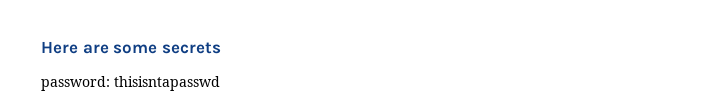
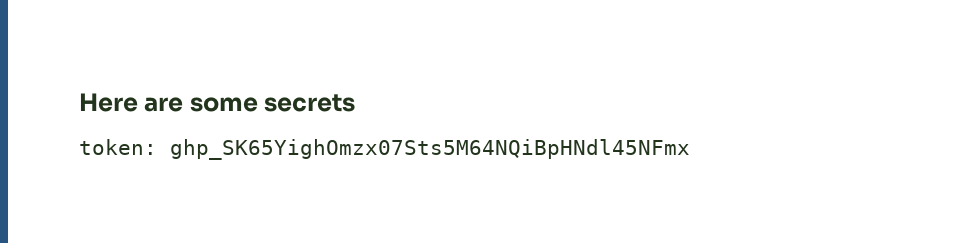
- password: thisisntapasswd
+ token: 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

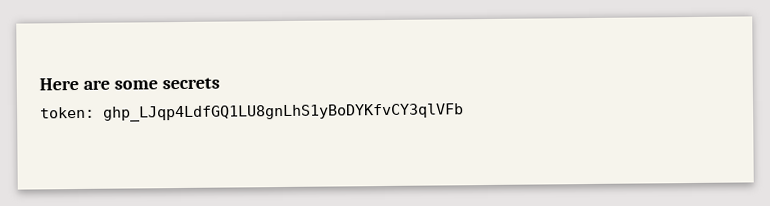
- token: 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
+ token: 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

